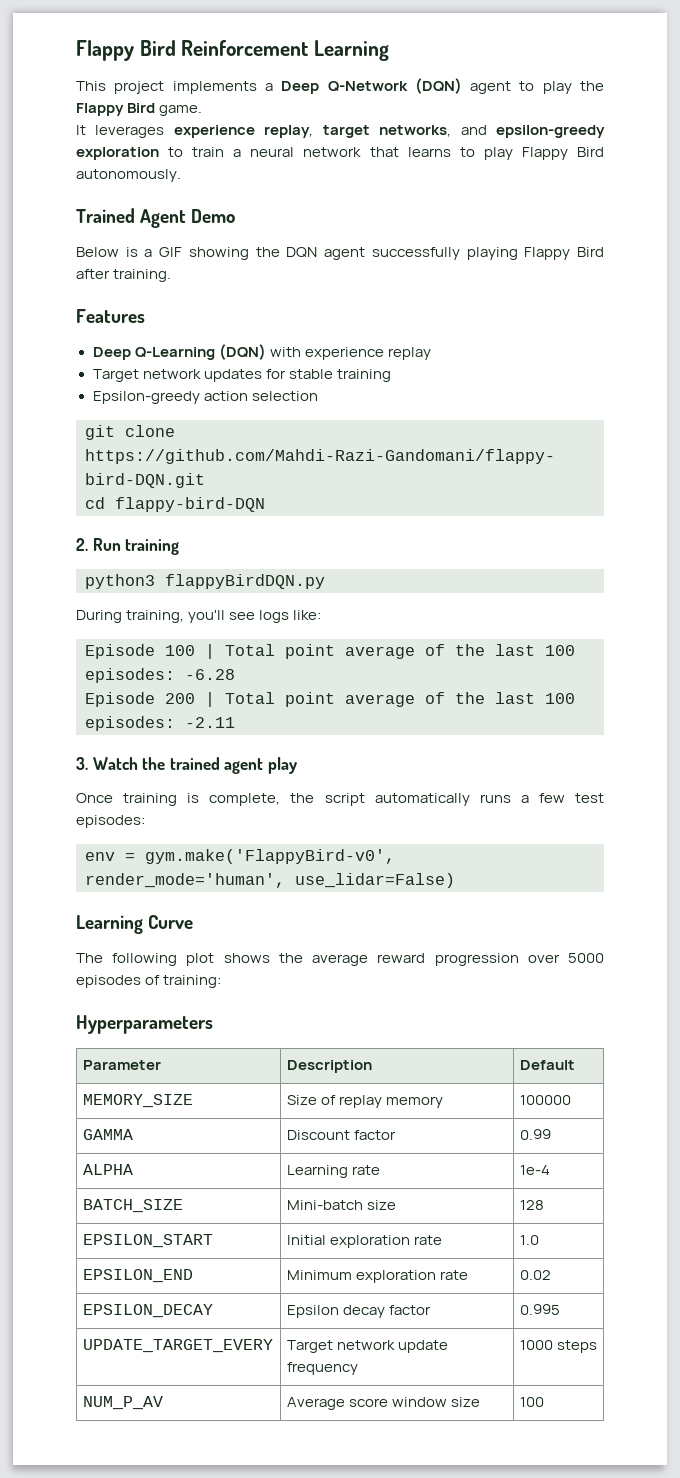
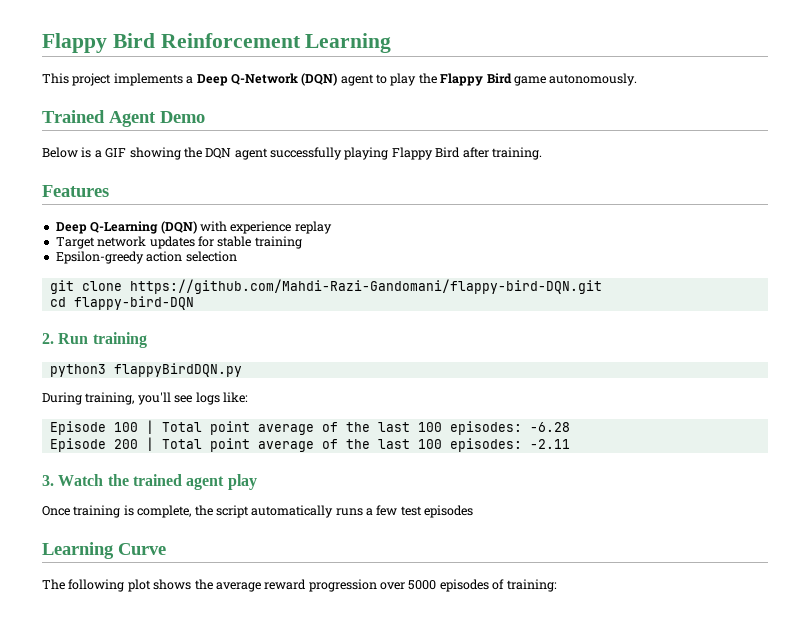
- This project implements a Deep Q-Network (DQN) agent to play the Flappy Bird game.
- It leverages experience replay, target networks, and epsilon-greedy exploration to train a neural network that learns to play Flappy Bird autonomously.
+ This project implements a Deep Q-Network (DQN) agent to play the Flappy Bird game autonomously.
- Once training is complete, the script automatically runs a few test episodes:
- env = gym.make('FlappyBird-v0', render_mode='human', use_lidar=False)
+ Once training is complete, the script automatically runs a few test episodes
- Hyperparameters
- Parameter | Description | Default
- MEMORY_SIZE | Size of replay memory | 100000
- GAMMA | Discount factor | 0.99
- ALPHA | Learning rate | 1e-4
- BATCH_SIZE | Mini-batch size | 128
- EPSILON_START | Initial exploration rate | 1.0
- EPSILON_END | Minimum exploration rate | 0.02
- EPSILON_DECAY | Epsilon decay factor | 0.995
- UPDATE_TARGET_EVERY | Target network update frequency | 1000 steps
- NUM_P_AV | Average score window size | 100

